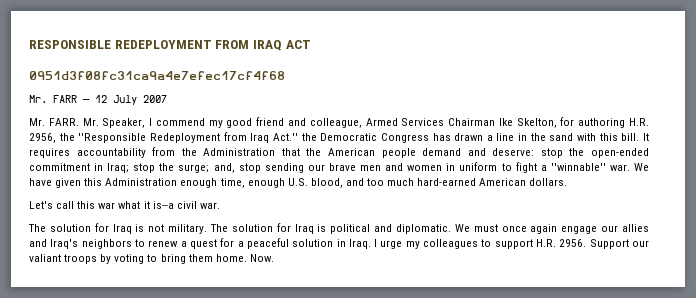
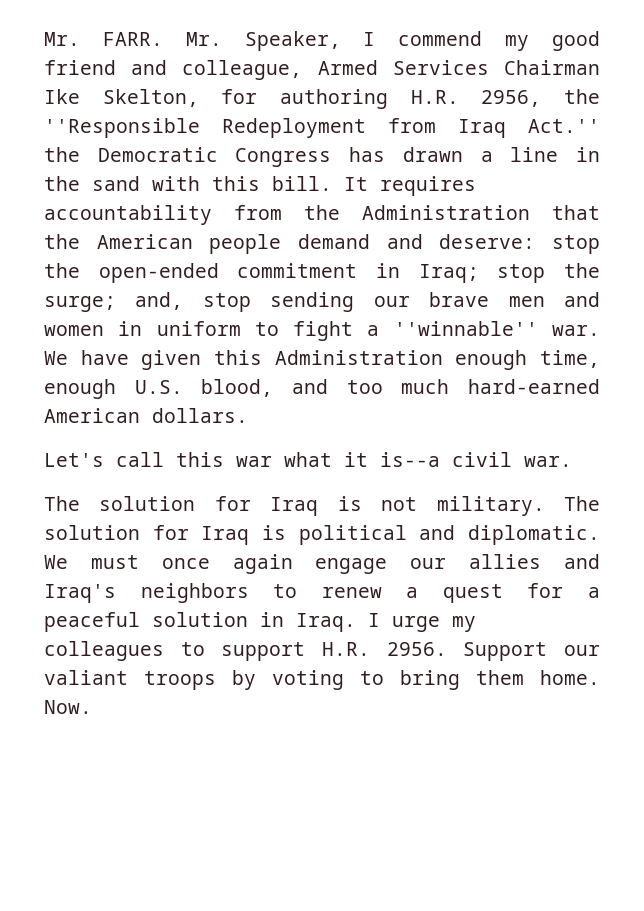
- RESPONSIBLE REDEPLOYMENT FROM IRAQ ACT
- 0951d3f08fc31ca9a4e7efec17cf4f68
- Mr. FARR — 12 July 2007

